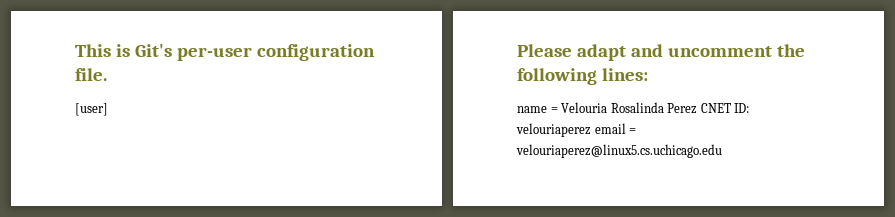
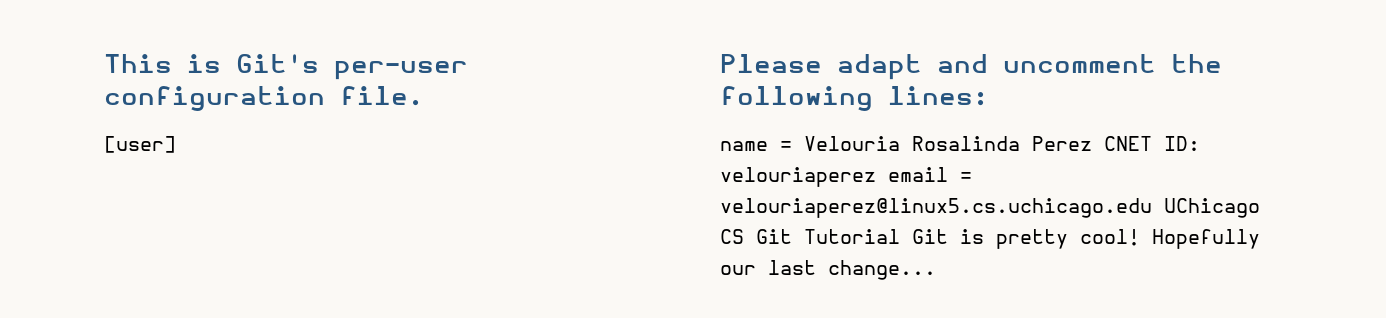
- name = Velouria Rosalinda Perez CNET ID: velouriaperez email = velouriaperez@linux5.cs.uchicago.edu
+ name = Velouria Rosalinda Perez CNET ID: velouriaperez email = velouriaperez@linux5.cs.uchicago.edu UChicago CS Git Tutorial Git is pretty cool! Hopefully our last change...

